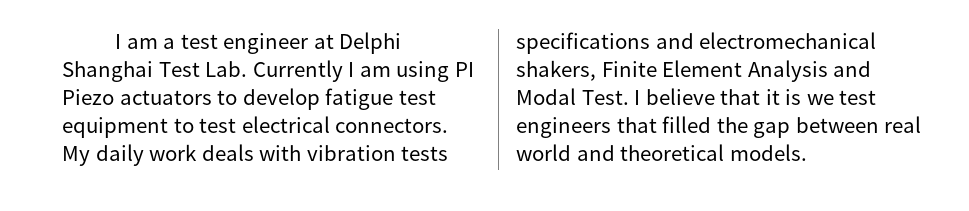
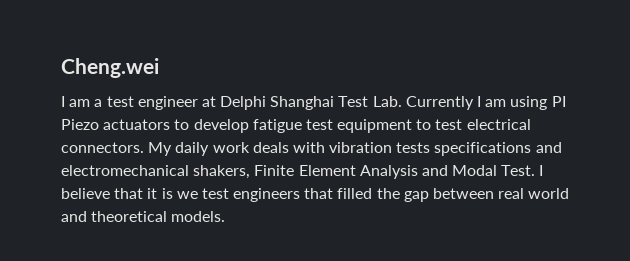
+ Cheng.wei

